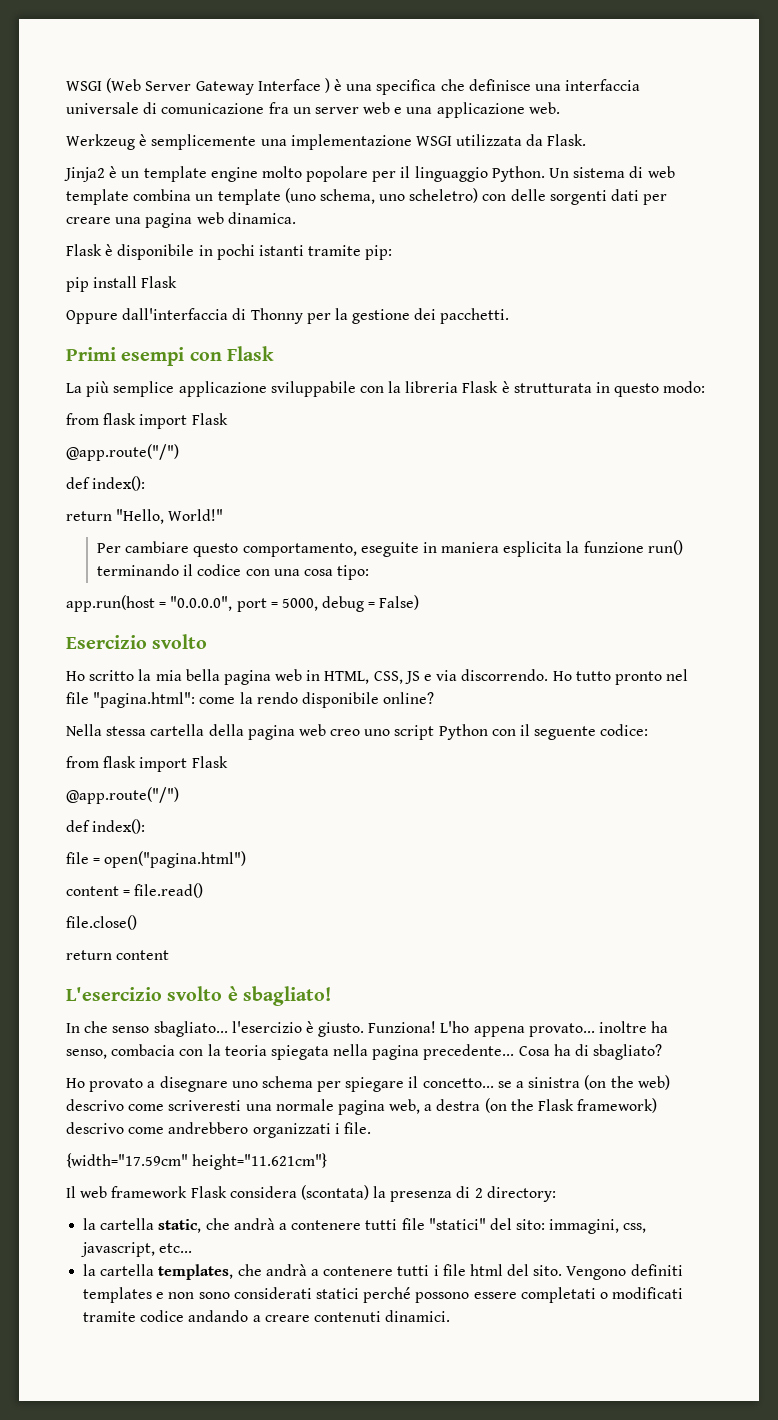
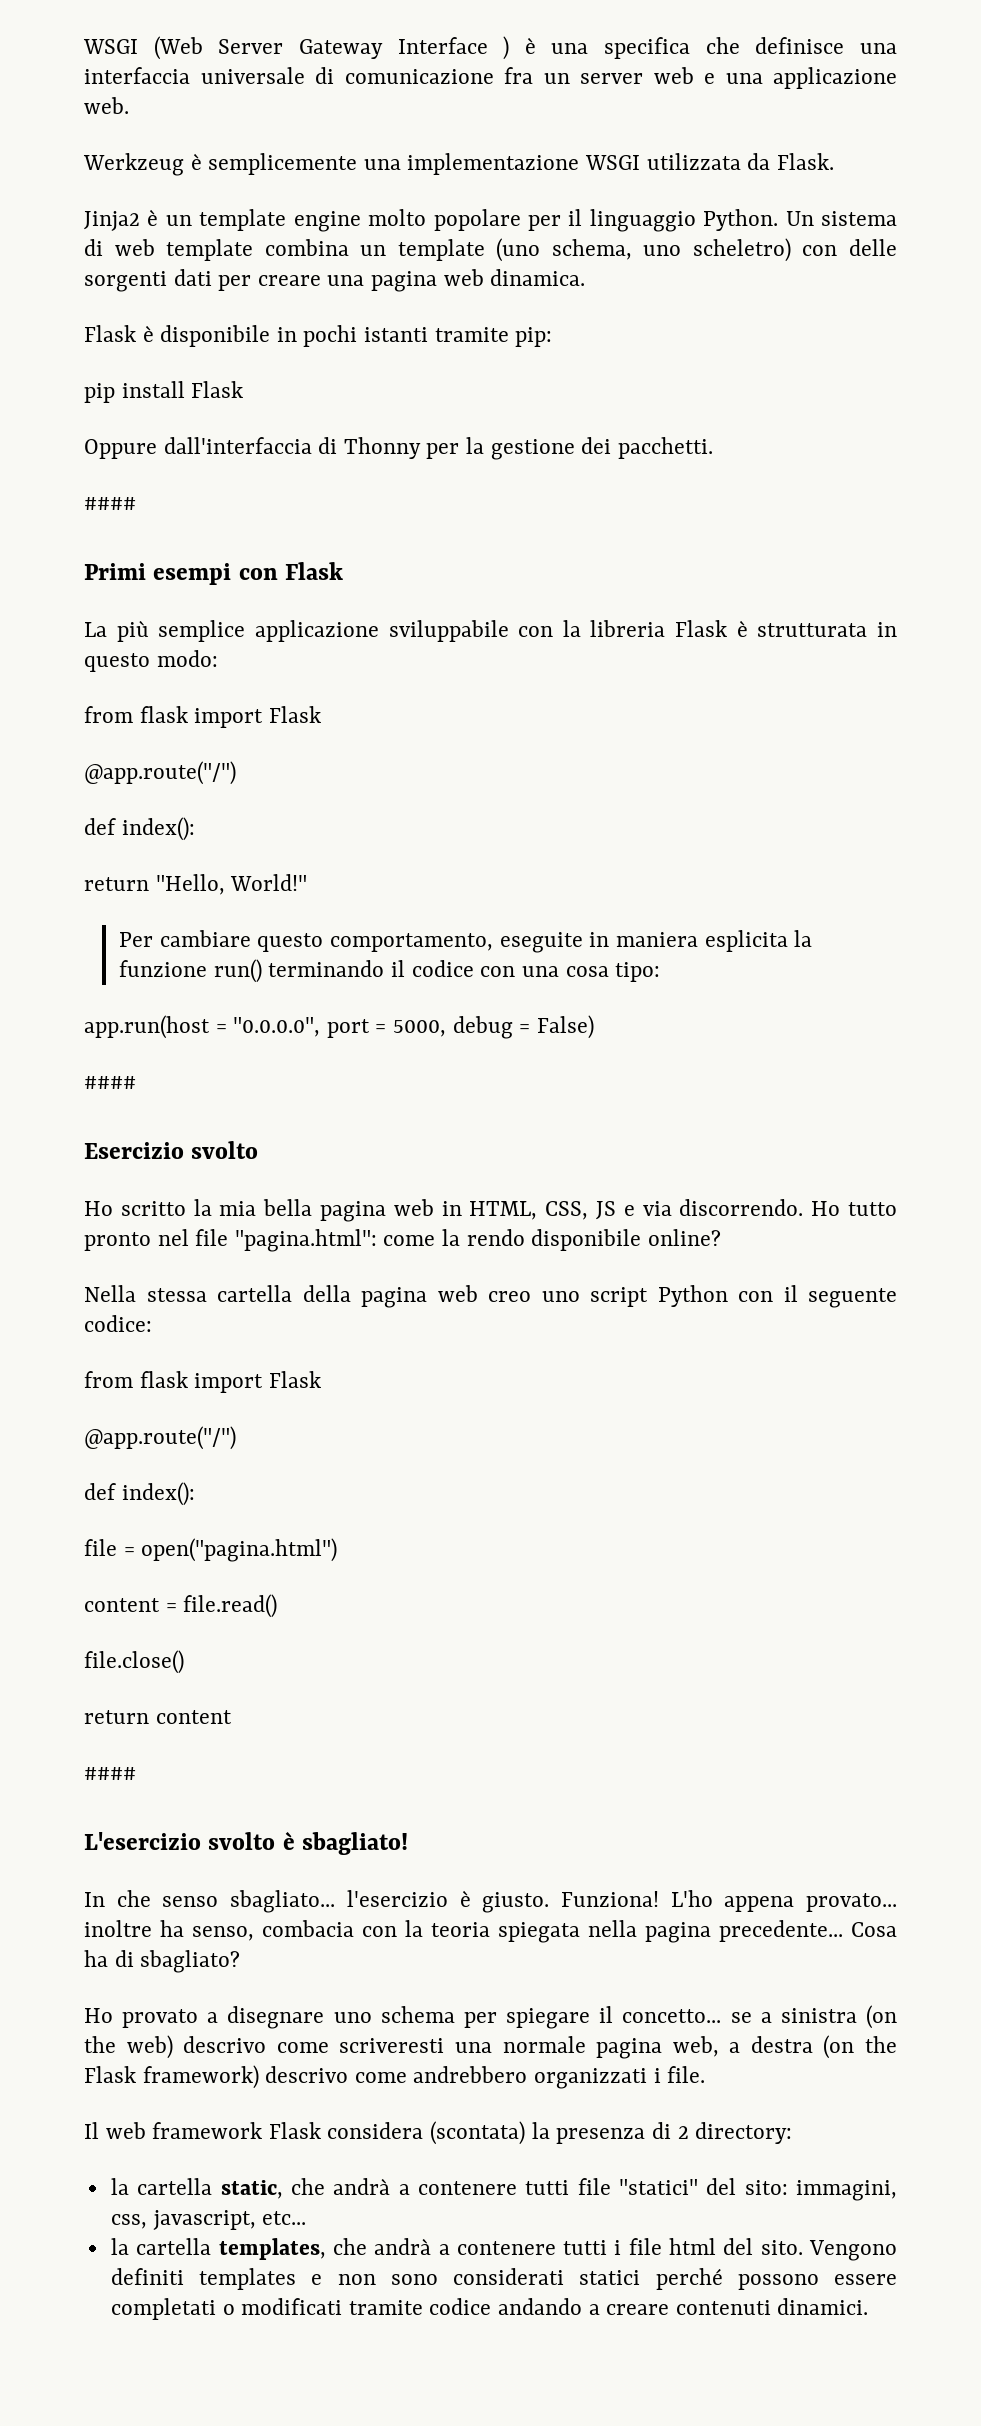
  Oppure dall'interfaccia di Thonny per la gestione dei pacchetti.
+ ####
  app.run(host = "0.0.0.0", port = 5000, debug = False)
+ ####
  return content
+ ####
- {width="17.59cm" height="11.621cm"}

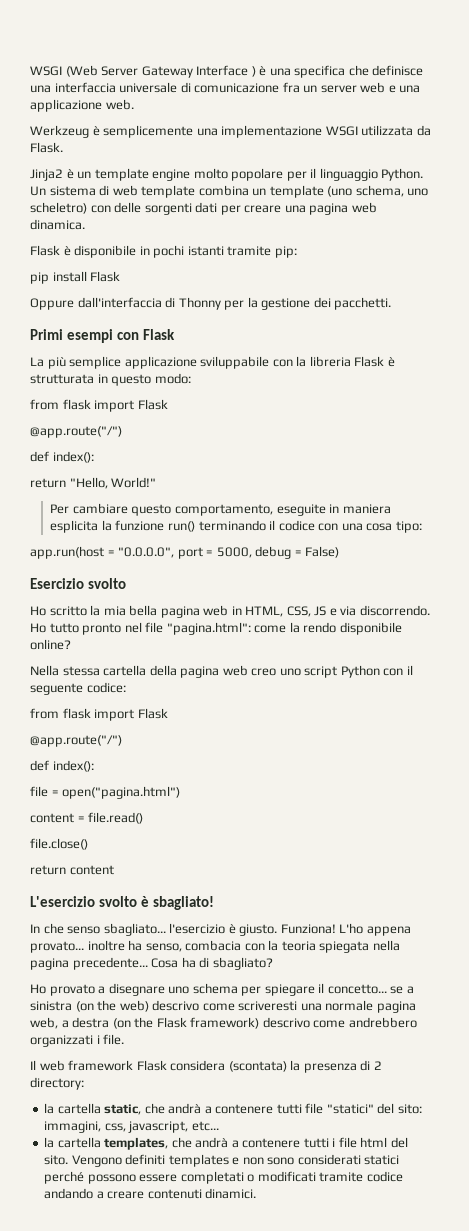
  Oppure dall'interfaccia di Thonny per la gestione dei pacchetti.
- ####
  app.run(host = "0.0.0.0", port = 5000, debug = False)
- ####
  return content
- ####

